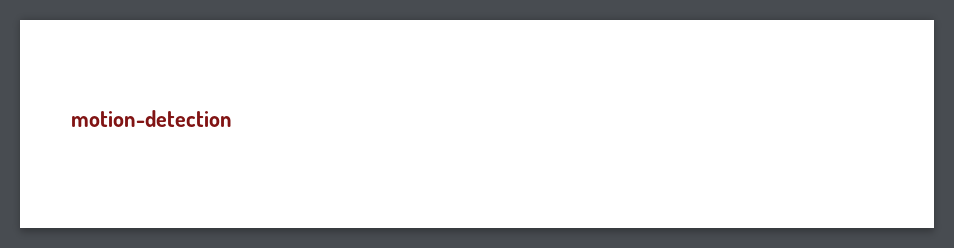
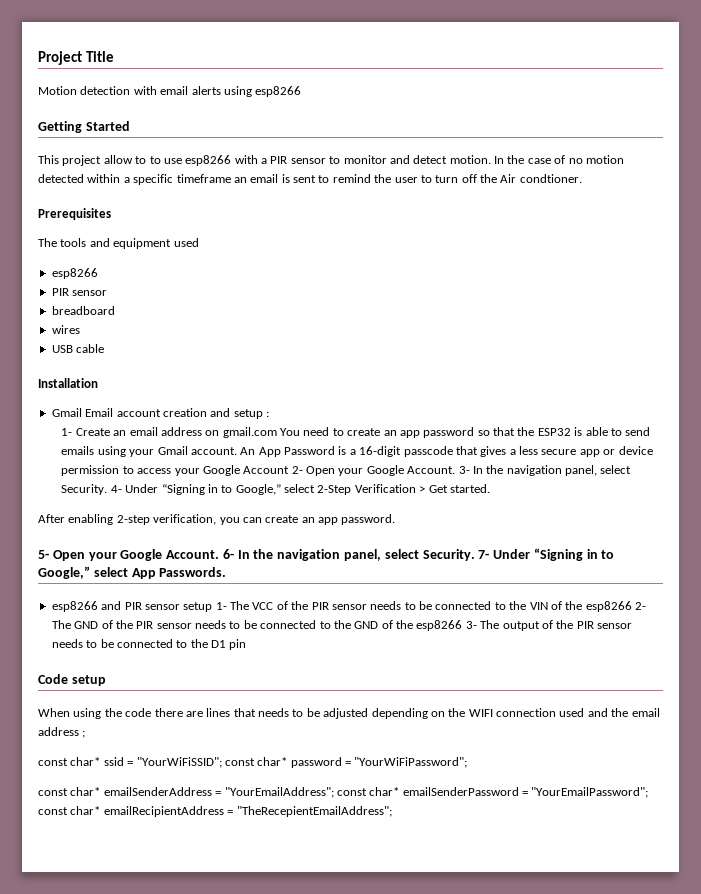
- motion-detection
+ Project Title
+ Motion detection with email alerts using esp8266
+ Getting Started
+ This project allow to to use esp8266 with a PIR sensor to monitor and detect motion. In the case of no motion detected within a specific timeframe an email is sent to remind the user to turn off the Air condtioner.
+ Prerequisites
+ The tools and equipment used
+ esp8266
+ PIR sensor
+ breadboard
+ wires
+ USB cable
+ Installation
+ Gmail Email account creation and setup :
+ 1- Create an email address on gmail.com You need to create an app password so that the ESP32 is able to send emails using your Gmail account. An App Password is a 16-digit passcode that gives a less secure app or device permission to access your Google Account 2- Open your Google Account. 3- In the navigation panel, select Security. 4- Under “Signing in to Google,” select 2-Step Verification > Get started.
+ After enabling 2-step verification, you can create an app password.
+ 5- Open your Google Account. 6- In the navigation panel, select Security. 7- Under “Signing in to Google,” select App Passwords.
+ esp8266 and PIR sensor setup 1- The VCC of the PIR sensor needs to be connected to the VIN of the esp8266 2- The GND of the PIR sensor needs to be connected to the GND of the esp8266 3- The output of the PIR sensor needs to be connected to the D1 pin
+ Code setup
+ When using the code there are lines that needs to be adjusted depending on the WIFI connection used and the email address ;
+ const char* ssid = "YourWiFiSSID"; const char* password = "YourWiFiPassword";
+ const char* emailSenderAddress = "YourEmailAddress"; const char* emailSenderPassword = "YourEmailPassword"; const char* emailRecipientAddress = "TheRecepientEmailAddress";

